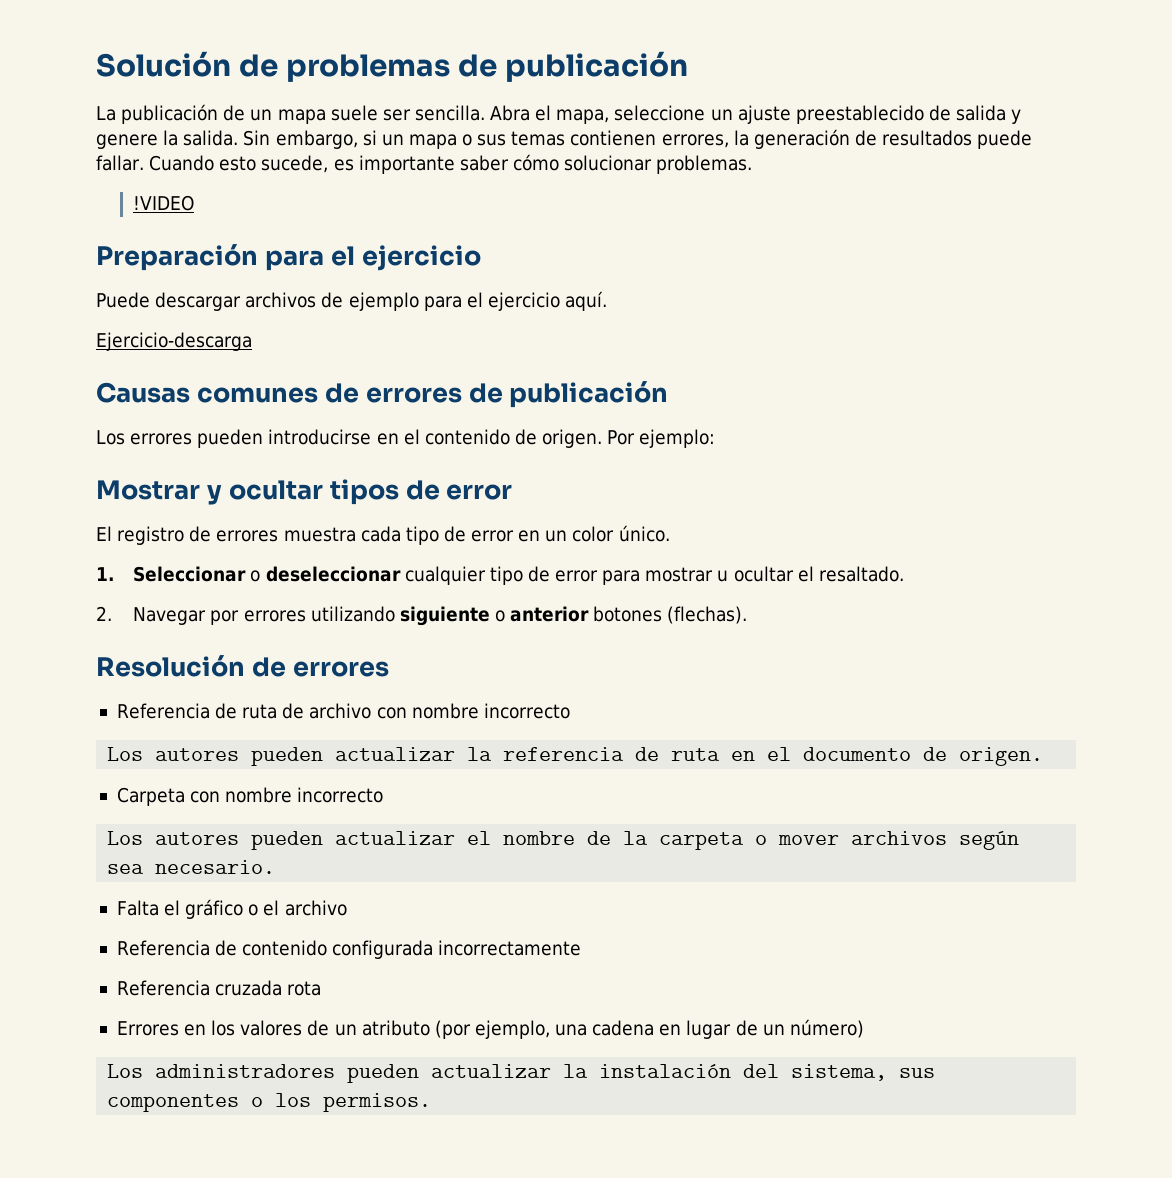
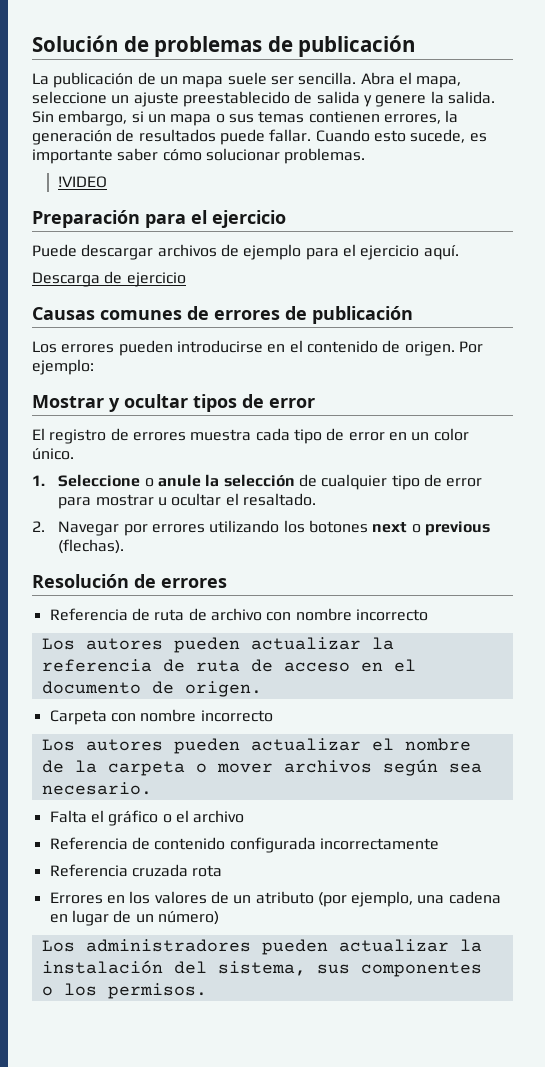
- Ejercicio-descarga
+ Descarga de ejercicio
- 1. Seleccionar o deseleccionar cualquier tipo de error para mostrar u ocultar el resaltado.
+ 1. Seleccione o anule la selección de cualquier tipo de error para mostrar u ocultar el resaltado.
- 2. Navegar por errores utilizando siguiente o anterior botones (flechas).
+ 2. Navegar por errores utilizando los botones next o previous (flechas).
- Los autores pueden actualizar la referencia de ruta en el documento de origen.
+ Los autores pueden actualizar la referencia de ruta de acceso en el documento de origen.

